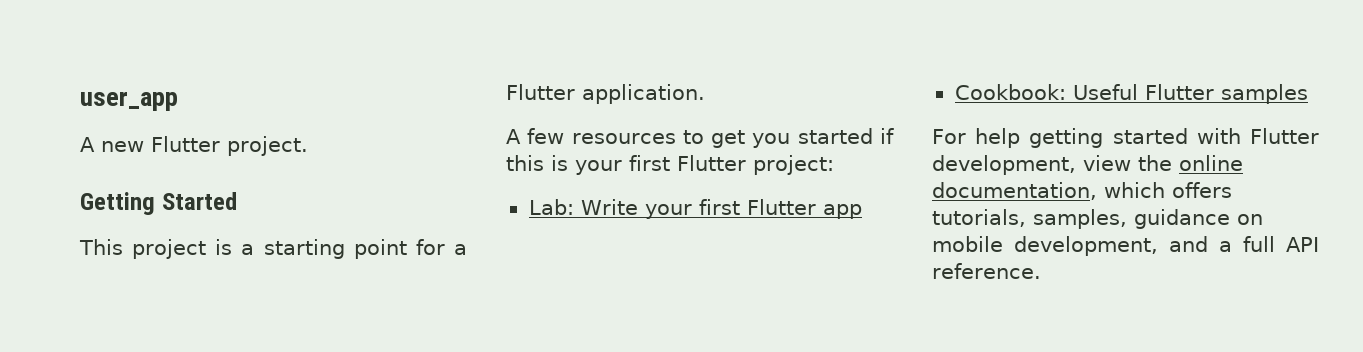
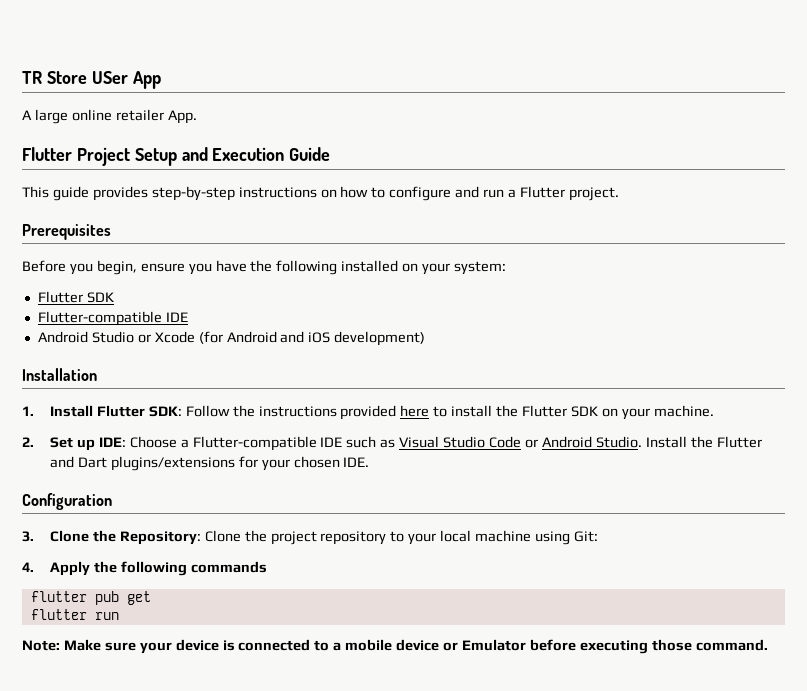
- user_app
- A new Flutter project.
- Getting Started
- This project is a starting point for a Flutter application.
- A few resources to get you started if this is your first Flutter project:
- Lab: Write your first Flutter app
- Cookbook: Useful Flutter samples
- For help getting started with Flutter development, view the online documentation, which offers tutorials, samples, guidance on mobile development, and a full API reference.
+ TR Store USer App
+ A large online retailer App.
+ Flutter Project Setup and Execution Guide
+ This guide provides step-by-step instructions on how to configure and run a Flutter project.
+ Prerequisites
+ Before you begin, ensure you have the following installed on your system:
+ Flutter SDK
+ Flutter-compatible IDE
+ Android Studio or Xcode (for Android and iOS development)
+ Installation
+ 1. Install Flutter SDK: Follow the instructions provided here to install the Flutter SDK on your machine.
+ 2. Set up IDE: Choose a Flutter-compatible IDE such as Visual Studio Code or Android Studio. Install the Flutter and Dart plugins/extensions for your chosen IDE.
+ Configuration
+ 3. Clone the Repository: Clone the project repository to your local machine using Git:
+ 4. Apply the following commands
+ flutter pub get
+ flutter run
+ Note: Make sure your device is connected to a mobile device or Emulator before executing those command.

